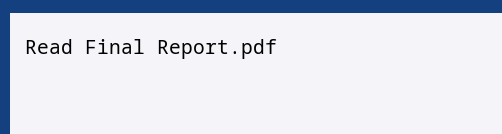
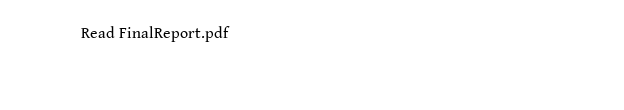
- Read Final Report.pdf
+ Read FinalReport.pdf

